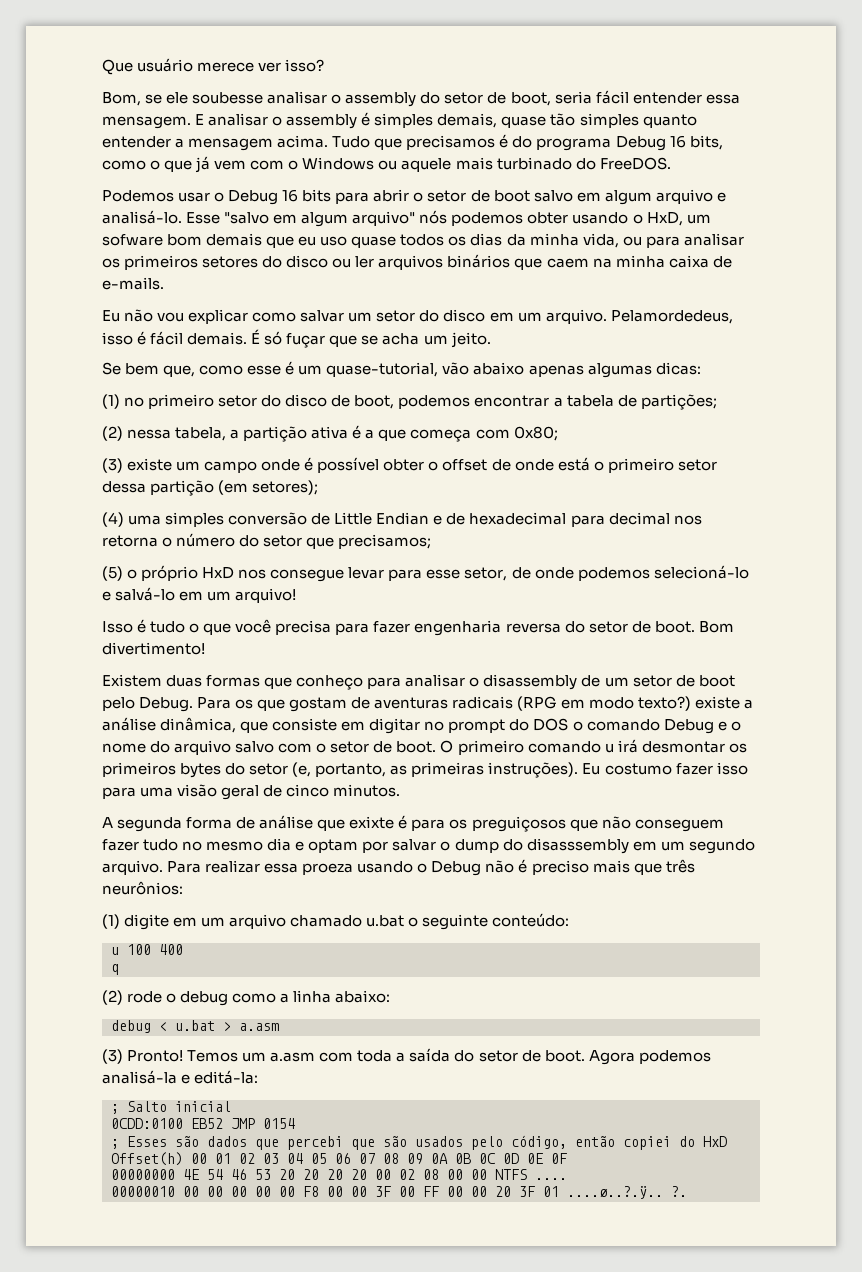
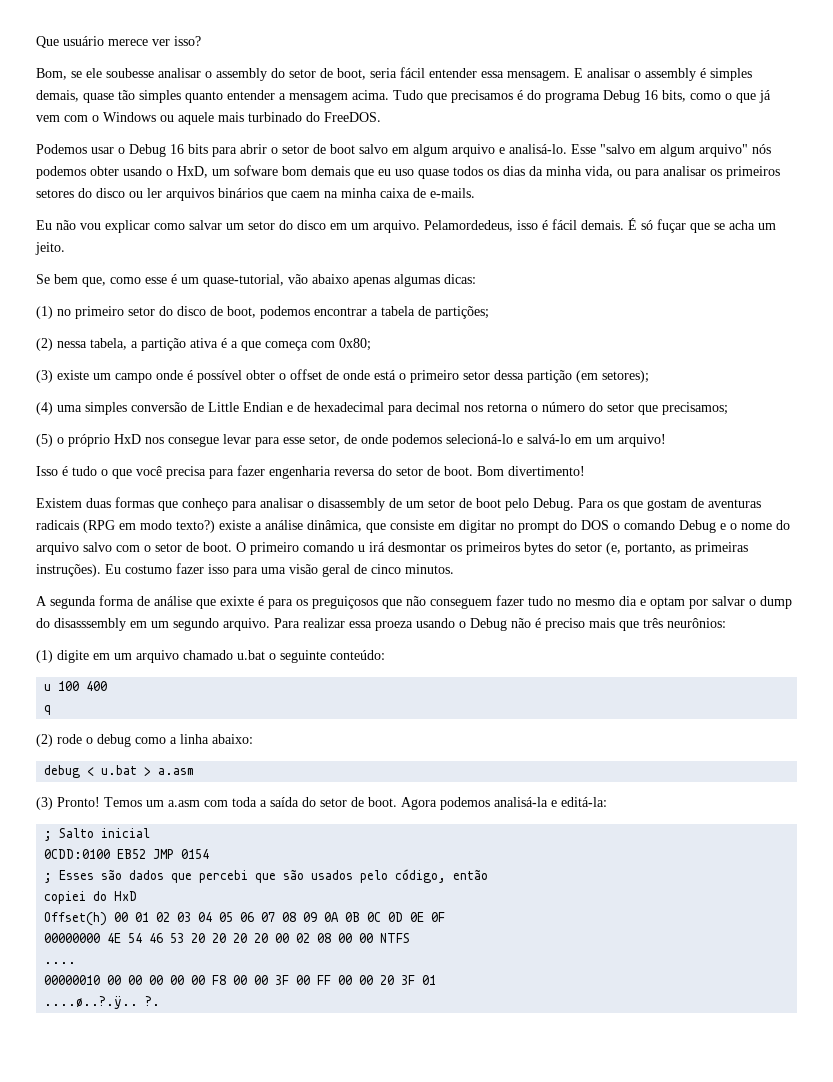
- ; Esses são dados que percebi que são usados pelo código, então copiei do HxD
+ ; Esses são dados que percebi que são usados pelo código, então
+ copiei do HxD
- 00000000 4E 54 46 53 20 20 20 20 00 02 08 00 00 NTFS ....
+ 00000000 4E 54 46 53 20 20 20 20 00 02 08 00 00 NTFS
+ ....
- 00000010 00 00 00 00 00 F8 00 00 3F 00 FF 00 00 20 3F 01 ....ø..?.ÿ..
+ 00000010 00 00 00 00 00 F8 00 00 3F 00 FF 00 00 20 3F 01
+ ....ø..?.ÿ..

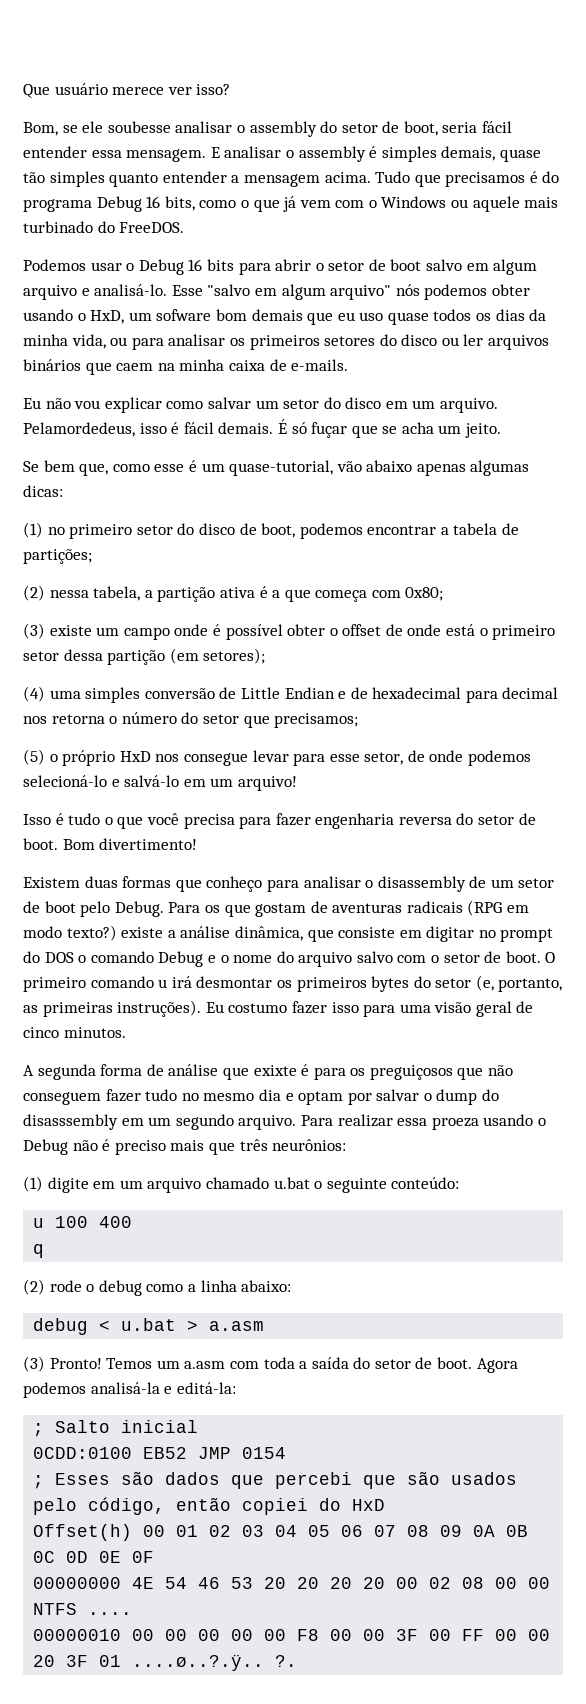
- ; Esses são dados que percebi que são usados pelo código, então
- copiei do HxD
+ ; Esses são dados que percebi que são usados pelo código, então copiei do HxD
- 00000000 4E 54 46 53 20 20 20 20 00 02 08 00 00 NTFS
- ....
+ 00000000 4E 54 46 53 20 20 20 20 00 02 08 00 00 NTFS ....
- 00000010 00 00 00 00 00 F8 00 00 3F 00 FF 00 00 20 3F 01
- ....ø..?.ÿ..
+ 00000010 00 00 00 00 00 F8 00 00 3F 00 FF 00 00 20 3F 01 ....ø..?.ÿ..

